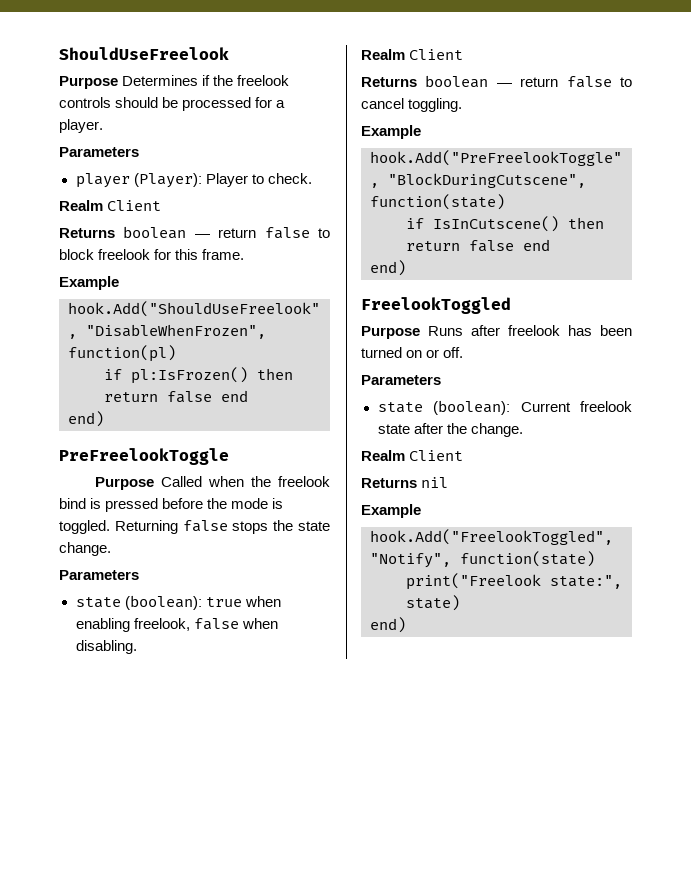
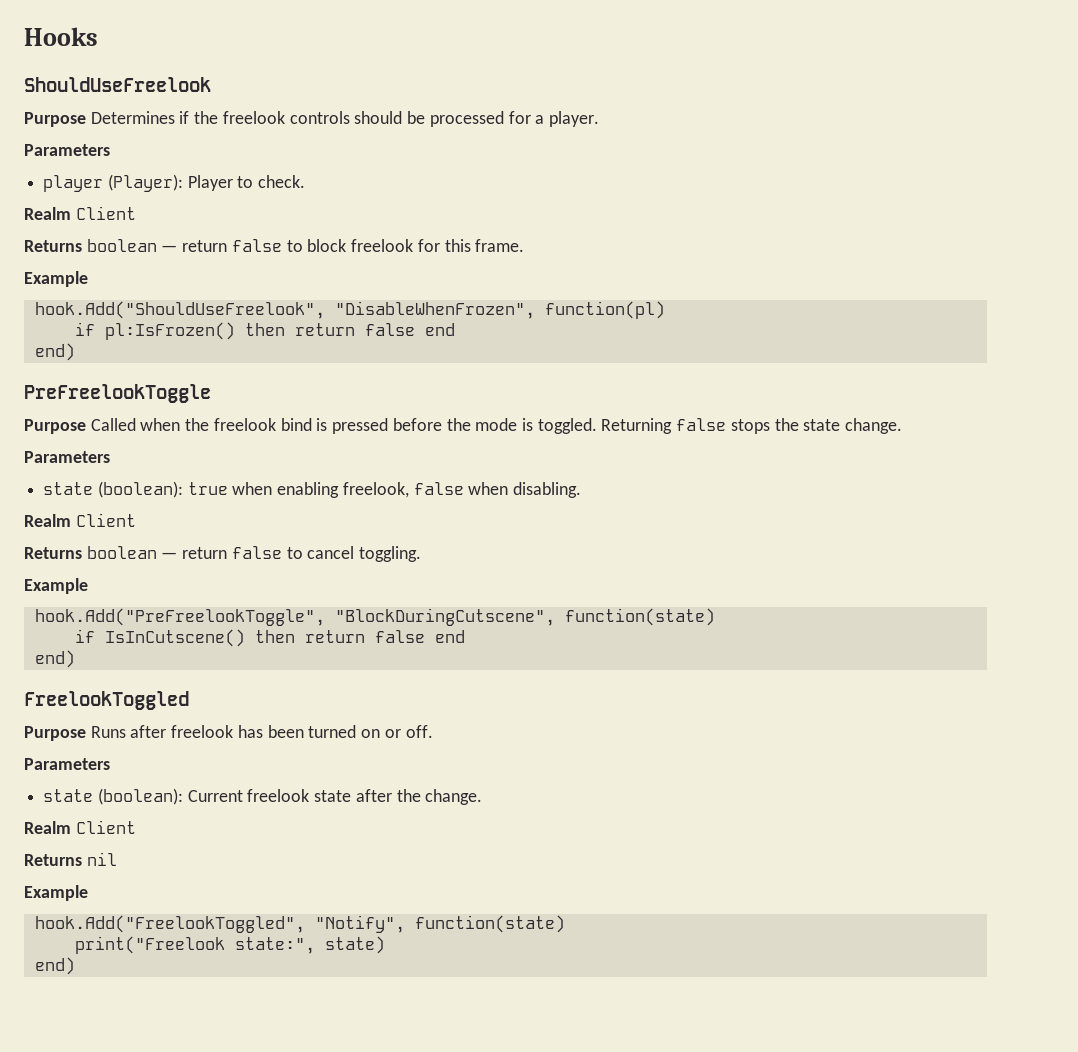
+ Hooks

